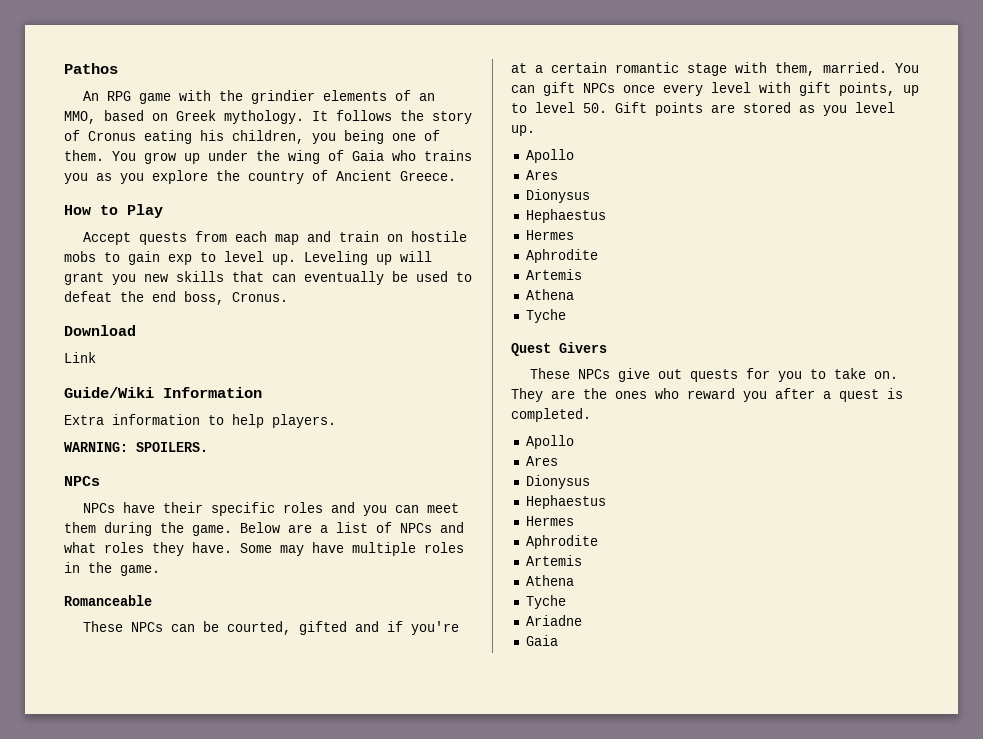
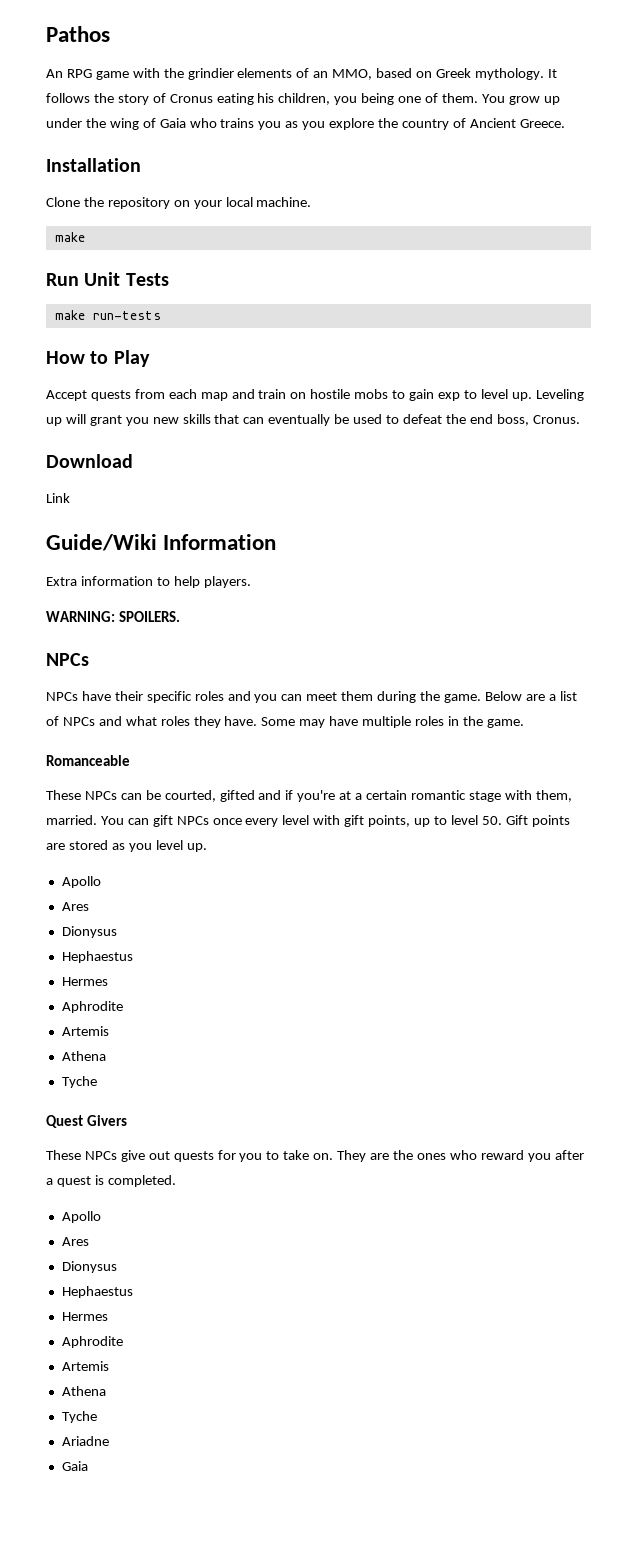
+ Installation
+ Clone the repository on your local machine.
+ make
+ Run Unit Tests
+ make run-tests

